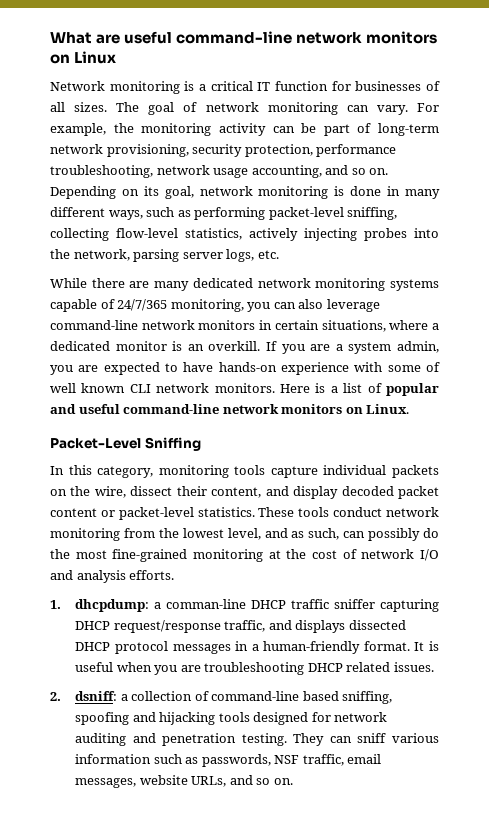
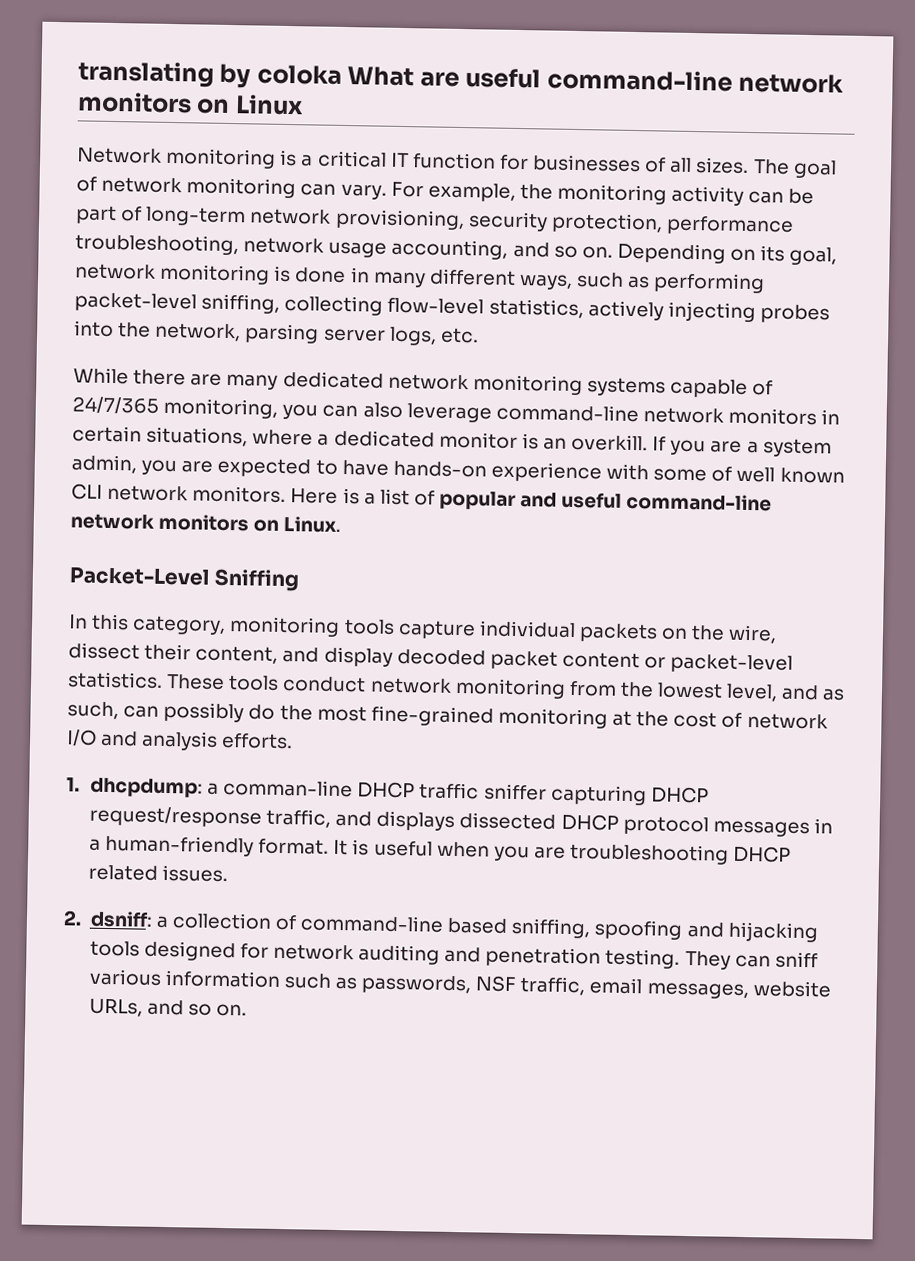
- What are useful command-line network monitors on Linux
+ translating by coloka What are useful command-line network monitors on Linux

